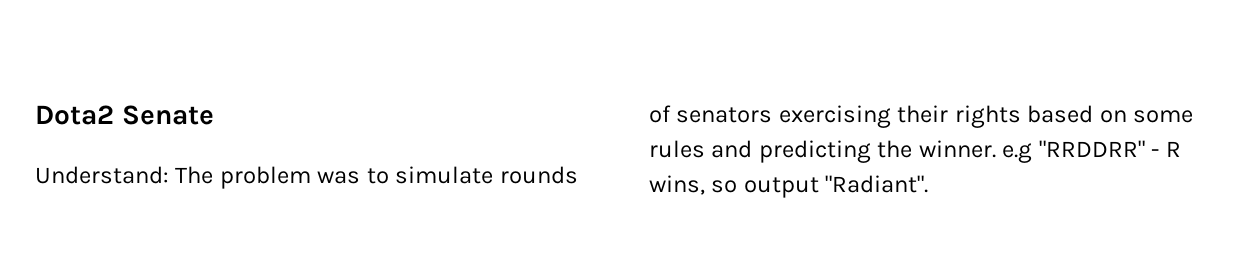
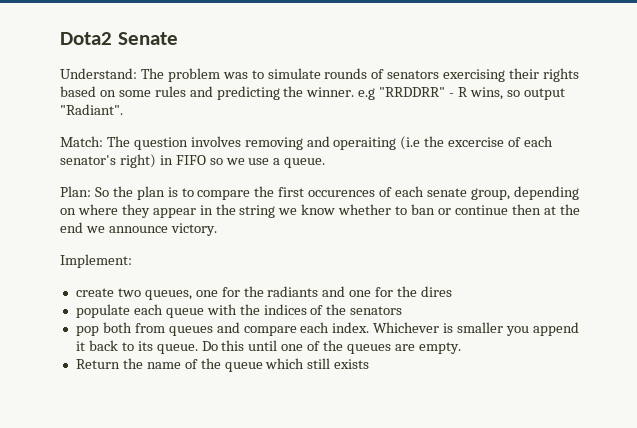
+ Match: The question involves removing and operaiting (i.e the excercise of each senator's right) in FIFO so we use a queue.
+ Plan: So the plan is to compare the first occurences of each senate group, depending on where they appear in the string we know whether to ban or continue then at the end we announce victory.
+ Implement:
+ create two queues, one for the radiants and one for the dires
+ populate each queue with the indices of the senators
+ pop both from queues and compare each index. Whichever is smaller you append it back to its queue. Do this until one of the queues are empty.
+ Return the name of the queue which still exists

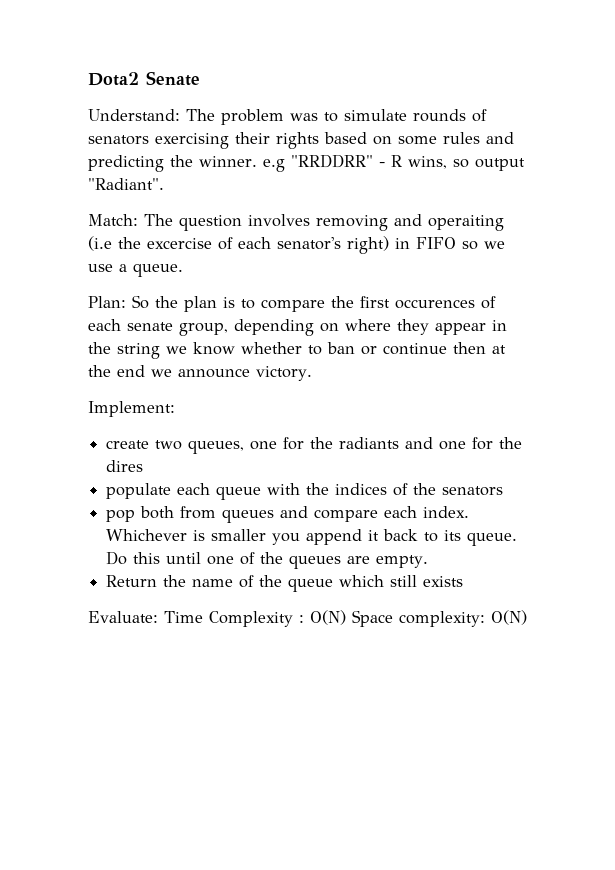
+ Evaluate: Time Complexity : O(N) Space complexity: O(N)

